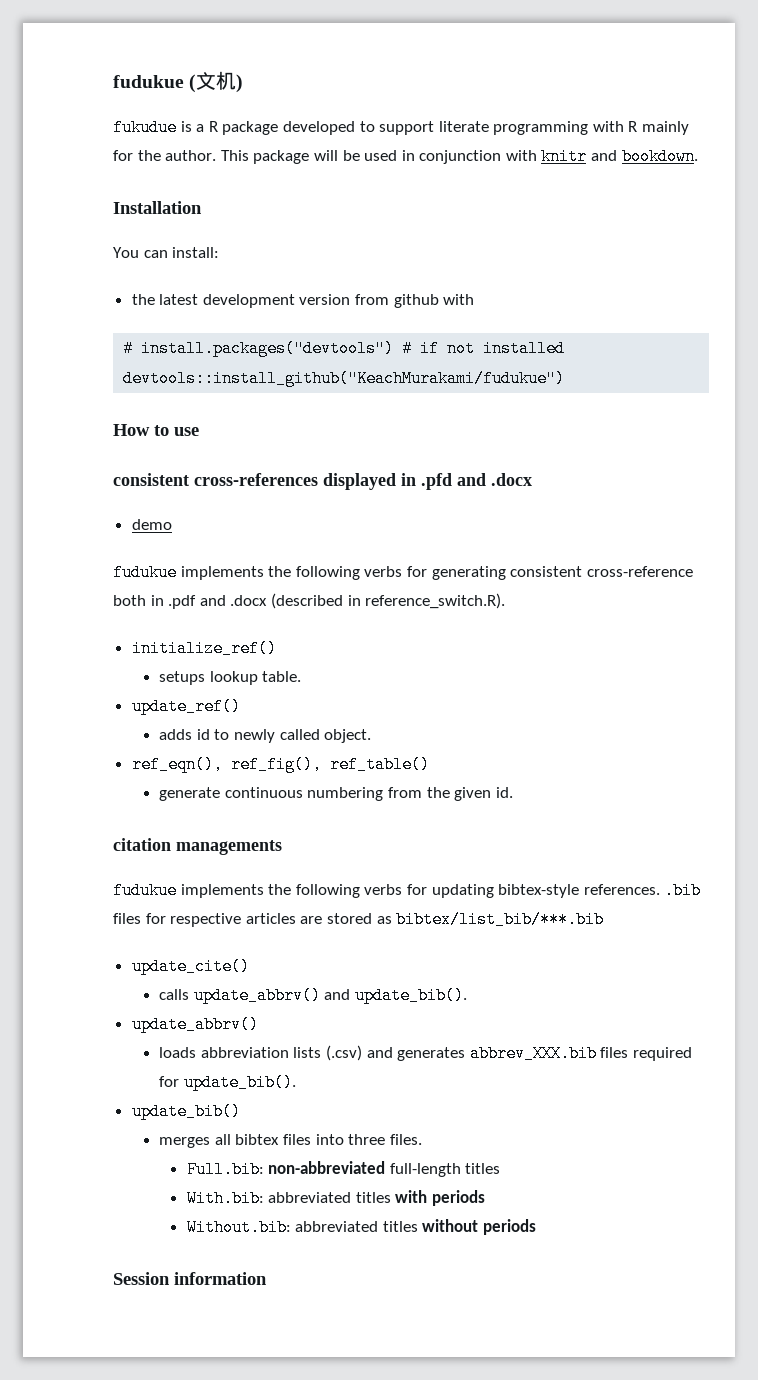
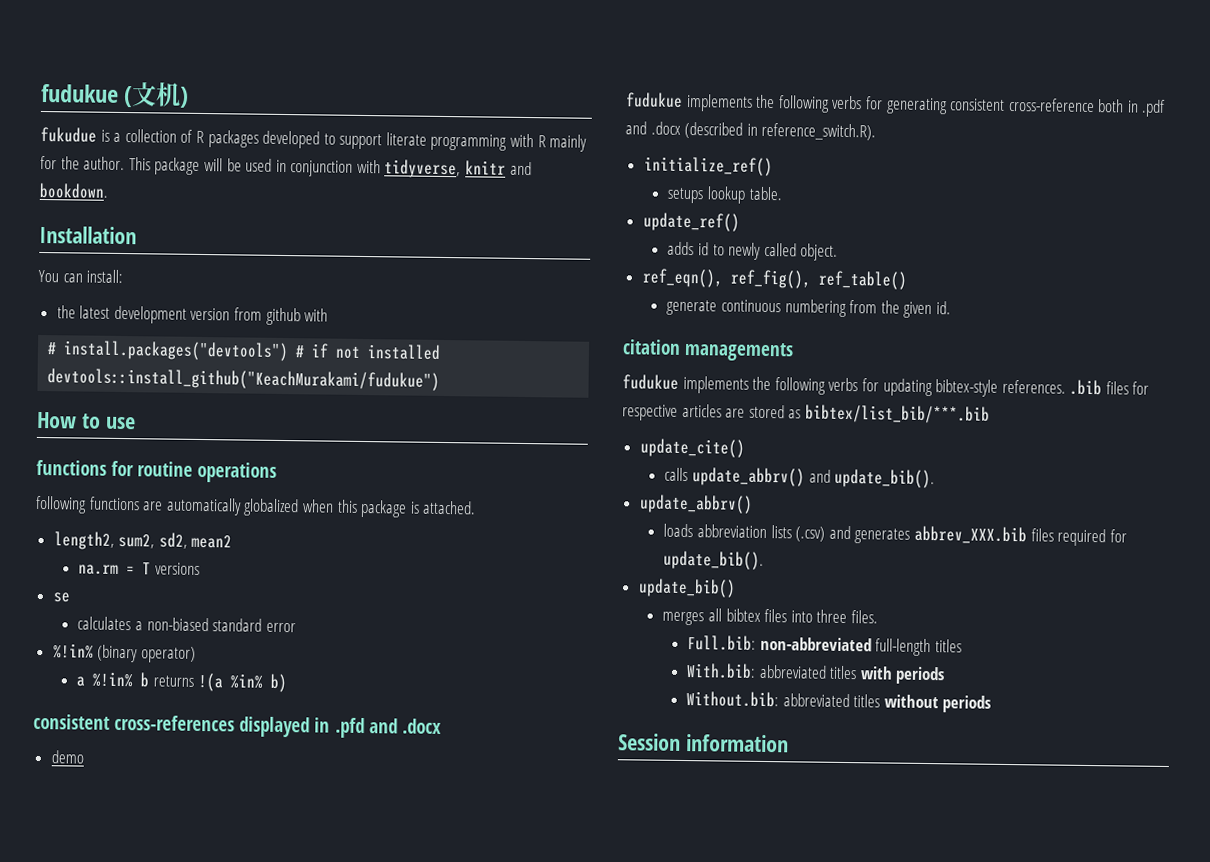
- fukudue is a R package developed to support literate programming with R mainly for the author.
+ fukudue is a collection of R packages developed to support literate programming with R mainly for the author.
- This package will be used in conjunction with knitr and bookdown.
+ This package will be used in conjunction with tidyverse, knitr and bookdown.
+ functions for routine operations
+ following functions are automatically globalized when this package is attached.
+ length2, sum2, sd2, mean2
+ na.rm = T versions
+ se
+ calculates a non-biased standard error
+ %!in% (binary operator)
+ a %!in% b returns !(a %in% b)

